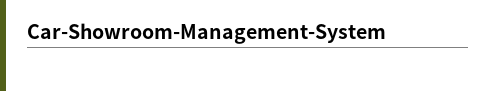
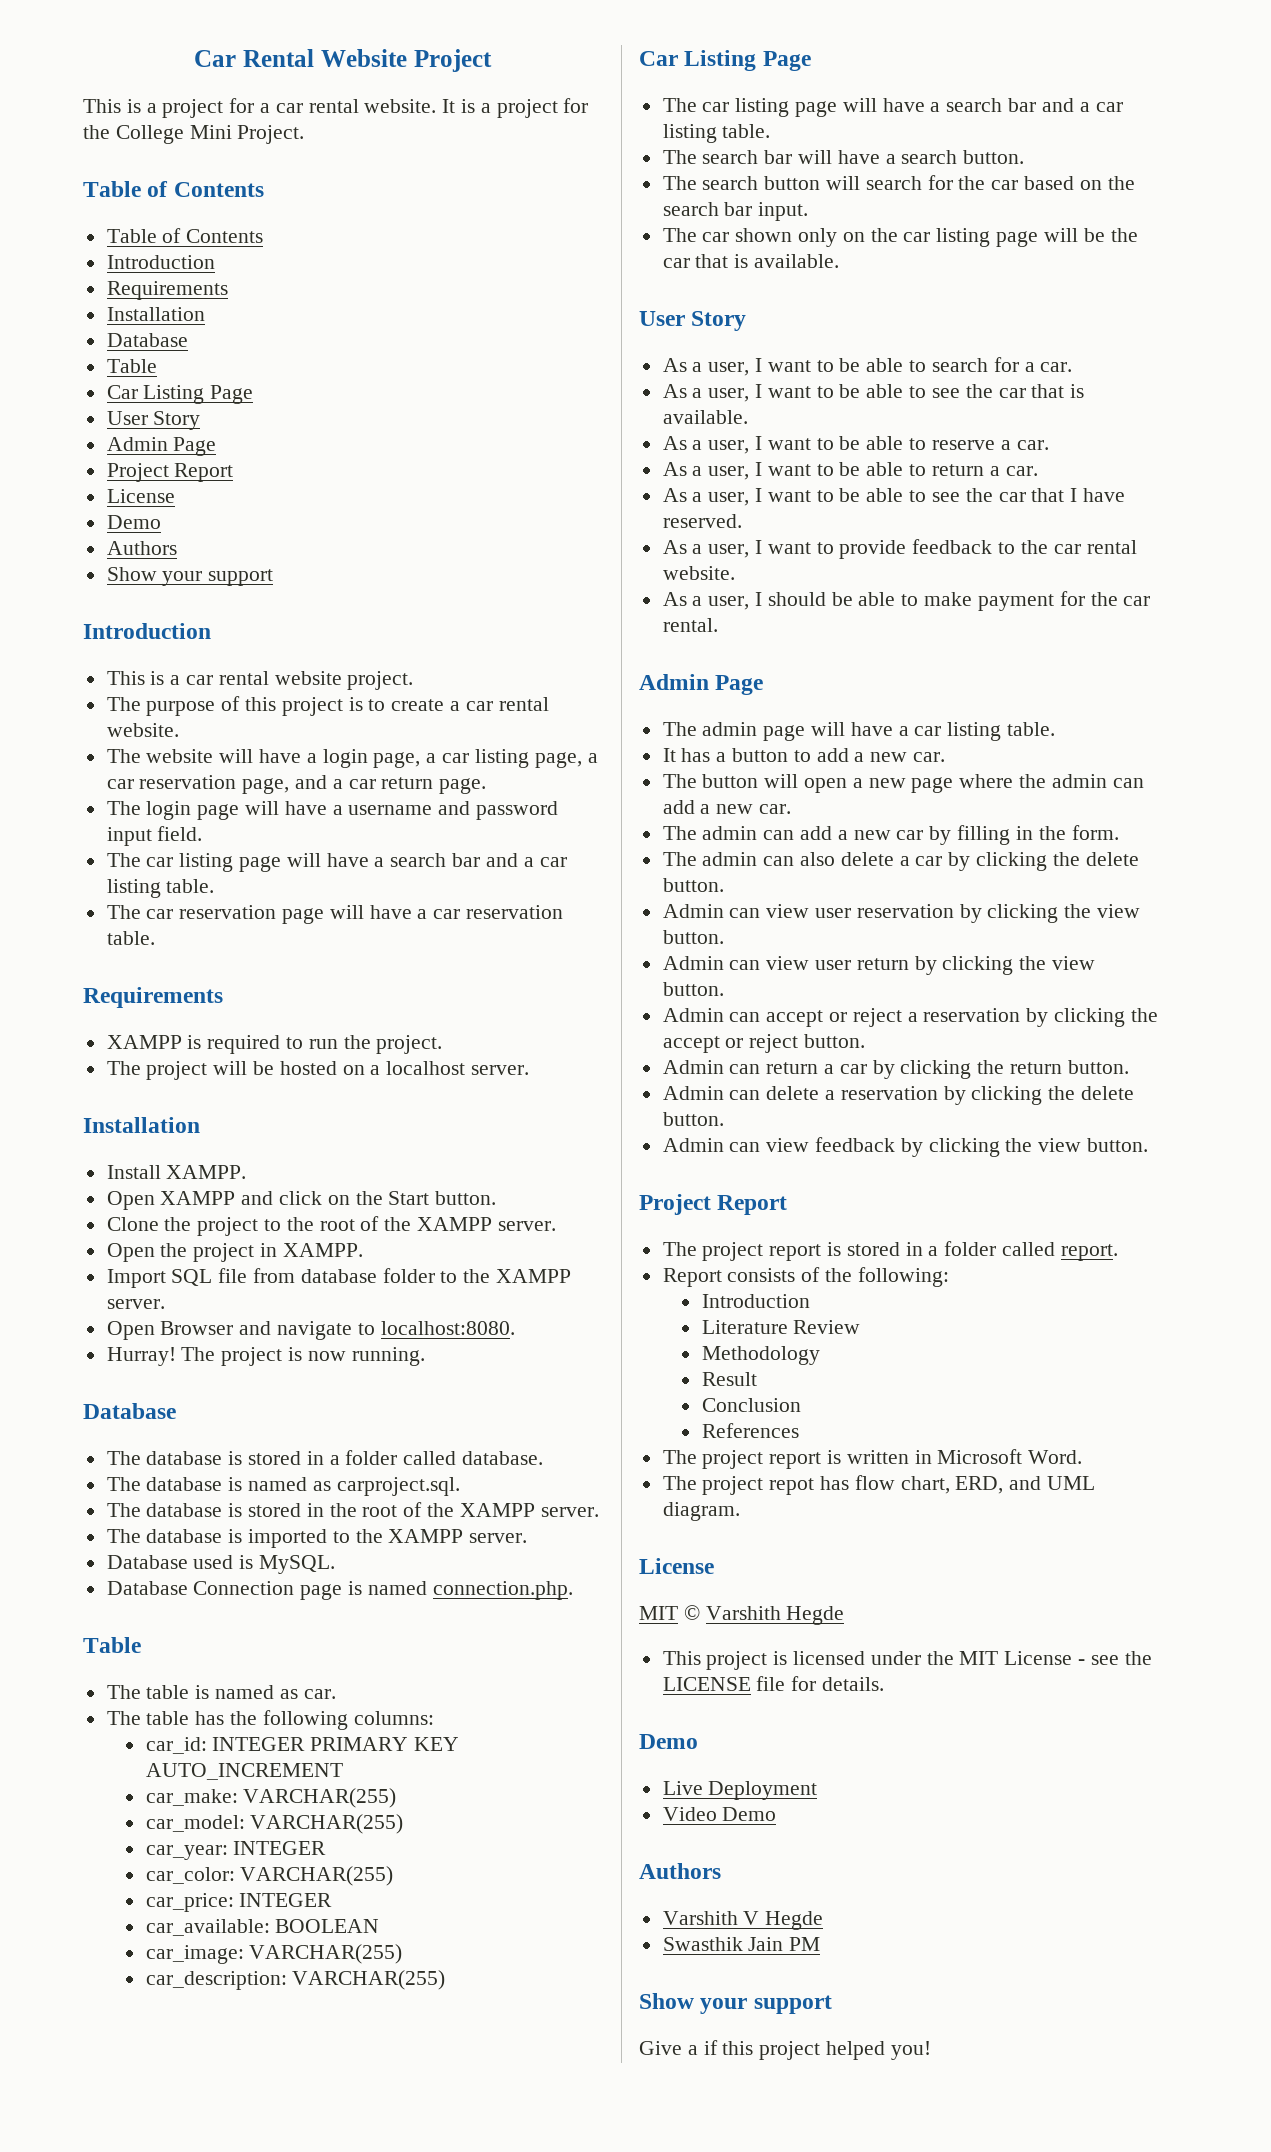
- Car-Showroom-Management-System
+ Car Rental Website Project
+ This is a project for a car rental website. It is a project for the College Mini Project.
+ Table of Contents
+ Table of Contents
+ Introduction
+ Requirements
+ Installation
+ Database
+ Table
+ Car Listing Page
+ User Story
+ Admin Page
+ Project Report
+ License
+ Demo
+ Authors
+ Show your support
+ Introduction
+ This is a car rental website project.
+ The purpose of this project is to create a car rental website.
+ The website will have a login page, a car listing page, a car reservation page, and a car return page.
+ The login page will have a username and password input field.
+ The car listing page will have a search bar and a car listing table.
+ The car reservation page will have a car reservation table.
+ Requirements
+ XAMPP is required to run the project.
+ The project will be hosted on a localhost server.
+ Installation
+ Install XAMPP.
+ Open XAMPP and click on the Start button.
+ Clone the project to the root of the XAMPP server.
+ Open the project in XAMPP.
+ Import SQL file from database folder to the XAMPP server.
+ Open Browser and navigate to localhost:8080.
+ Hurray! The project is now running.
+ Database
+ The database is stored in a folder called database.
+ The database is named as carproject.sql.
+ The database is stored in the root of the XAMPP server.
+ The database is imported to the XAMPP server.
+ Database used is MySQL.
+ Database Connection page is named connection.php.
+ Table
+ The table is named as car.
+ The table has the following columns:
+ car_id: INTEGER PRIMARY KEY AUTO_INCREMENT
+ car_make: VARCHAR(255)
+ car_model: VARCHAR(255)
+ car_year: INTEGER
+ car_color: VARCHAR(255)
+ car_price: INTEGER
+ car_available: BOOLEAN
+ car_image: VARCHAR(255)
+ car_description: VARCHAR(255)
+ Car Listing Page
+ The car listing page will have a search bar and a car listing table.
+ The search bar will have a search button.
+ The search button will search for the car based on the search bar input.
+ The car shown only on the car listing page will be the car that is available.
+ User Story
+ As a user, I want to be able to search for a car.
+ As a user, I want to be able to see the car that is available.
+ As a user, I want to be able to reserve a car.
+ As a user, I want to be able to return a car.
+ As a user, I want to be able to see the car that I have reserved.
+ As a user, I want to provide feedback to the car rental website.
+ As a user, I should be able to make payment for the car rental.
+ Admin Page
+ The admin page will have a car listing table.
+ It has a button to add a new car.
+ The button will open a new page where the admin can add a new car.
+ The admin can add a new car by filling in the form.
+ The admin can also delete a car by clicking the delete button.
+ Admin can view user reservation by clicking the view button.
+ Admin can view user return by clicking the view button.
+ Admin can accept or reject a reservation by clicking the accept or reject button.
+ Admin can return a car by clicking the return button.
+ Admin can delete a reservation by clicking the delete button.
+ Admin can view feedback by clicking the view button.
+ Project Report
+ The project report is stored in a folder called report.
+ Report consists of the following:
+ Introduction
+ Literature Review
+ Methodology
+ Result
+ Conclusion
+ References
+ The project report is written in Microsoft Word.
+ The project repot has flow chart, ERD, and UML diagram.
+ License
+ MIT © Varshith Hegde
+ This project is licensed under the MIT License - see the LICENSE file for details.
+ Demo
+ Live Deployment
+ Video Demo
+ Authors
+ Varshith V Hegde
+ Swasthik Jain PM
+ Show your support
+ Give a if this project helped you!

